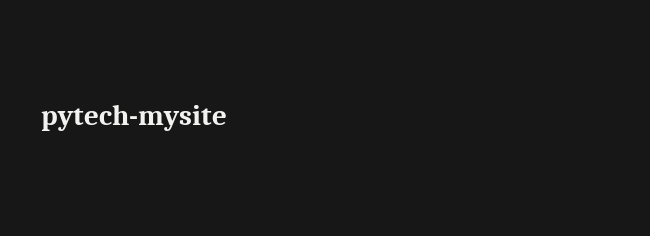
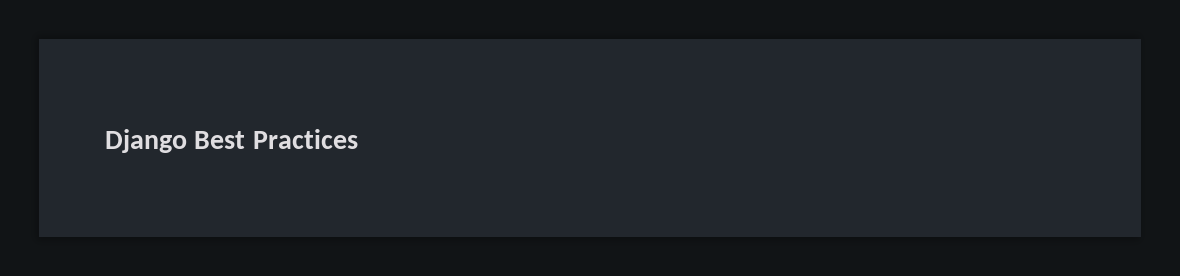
- pytech-mysite
+ Django Best Practices

